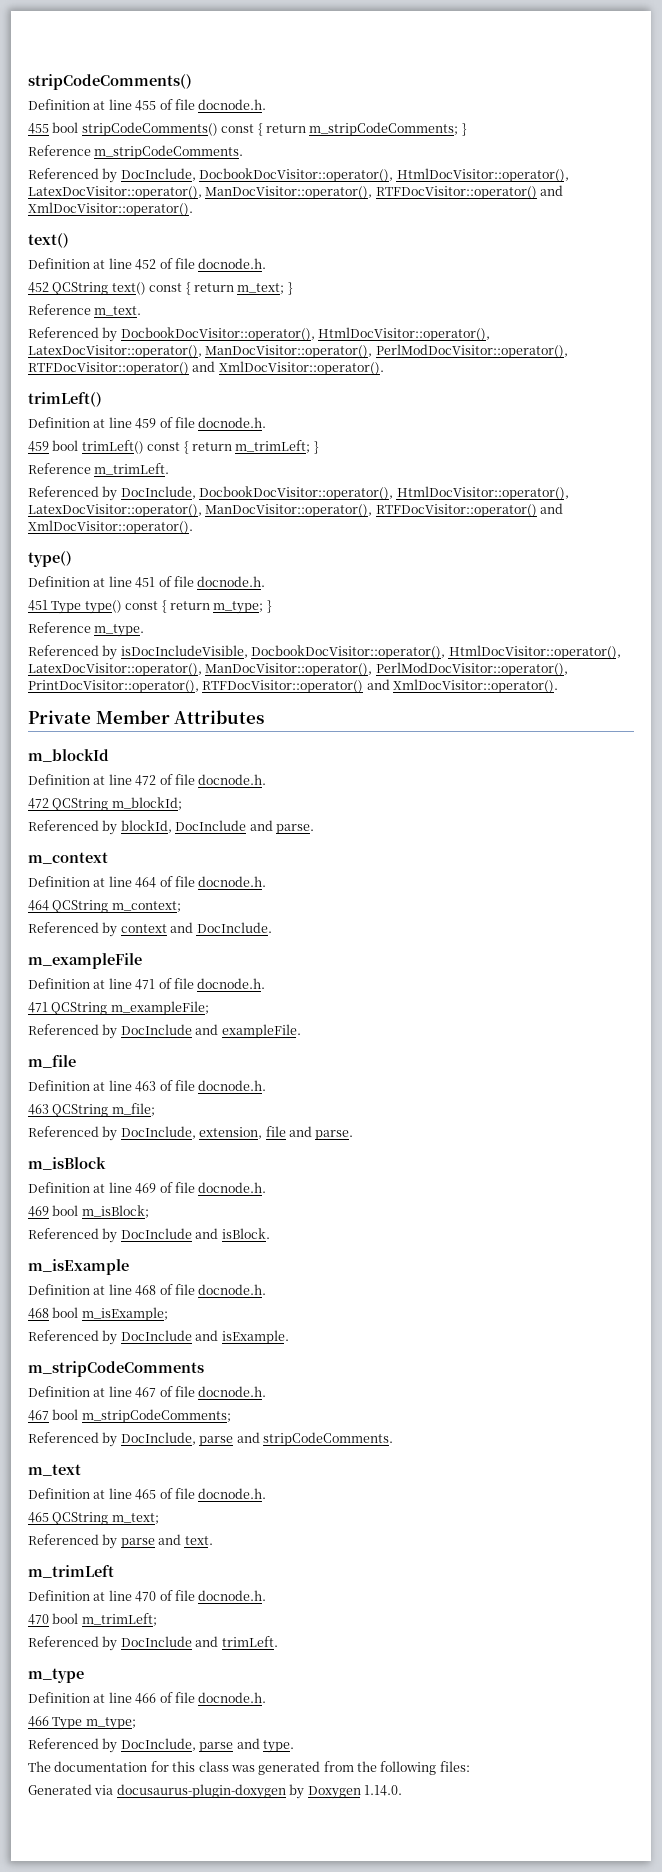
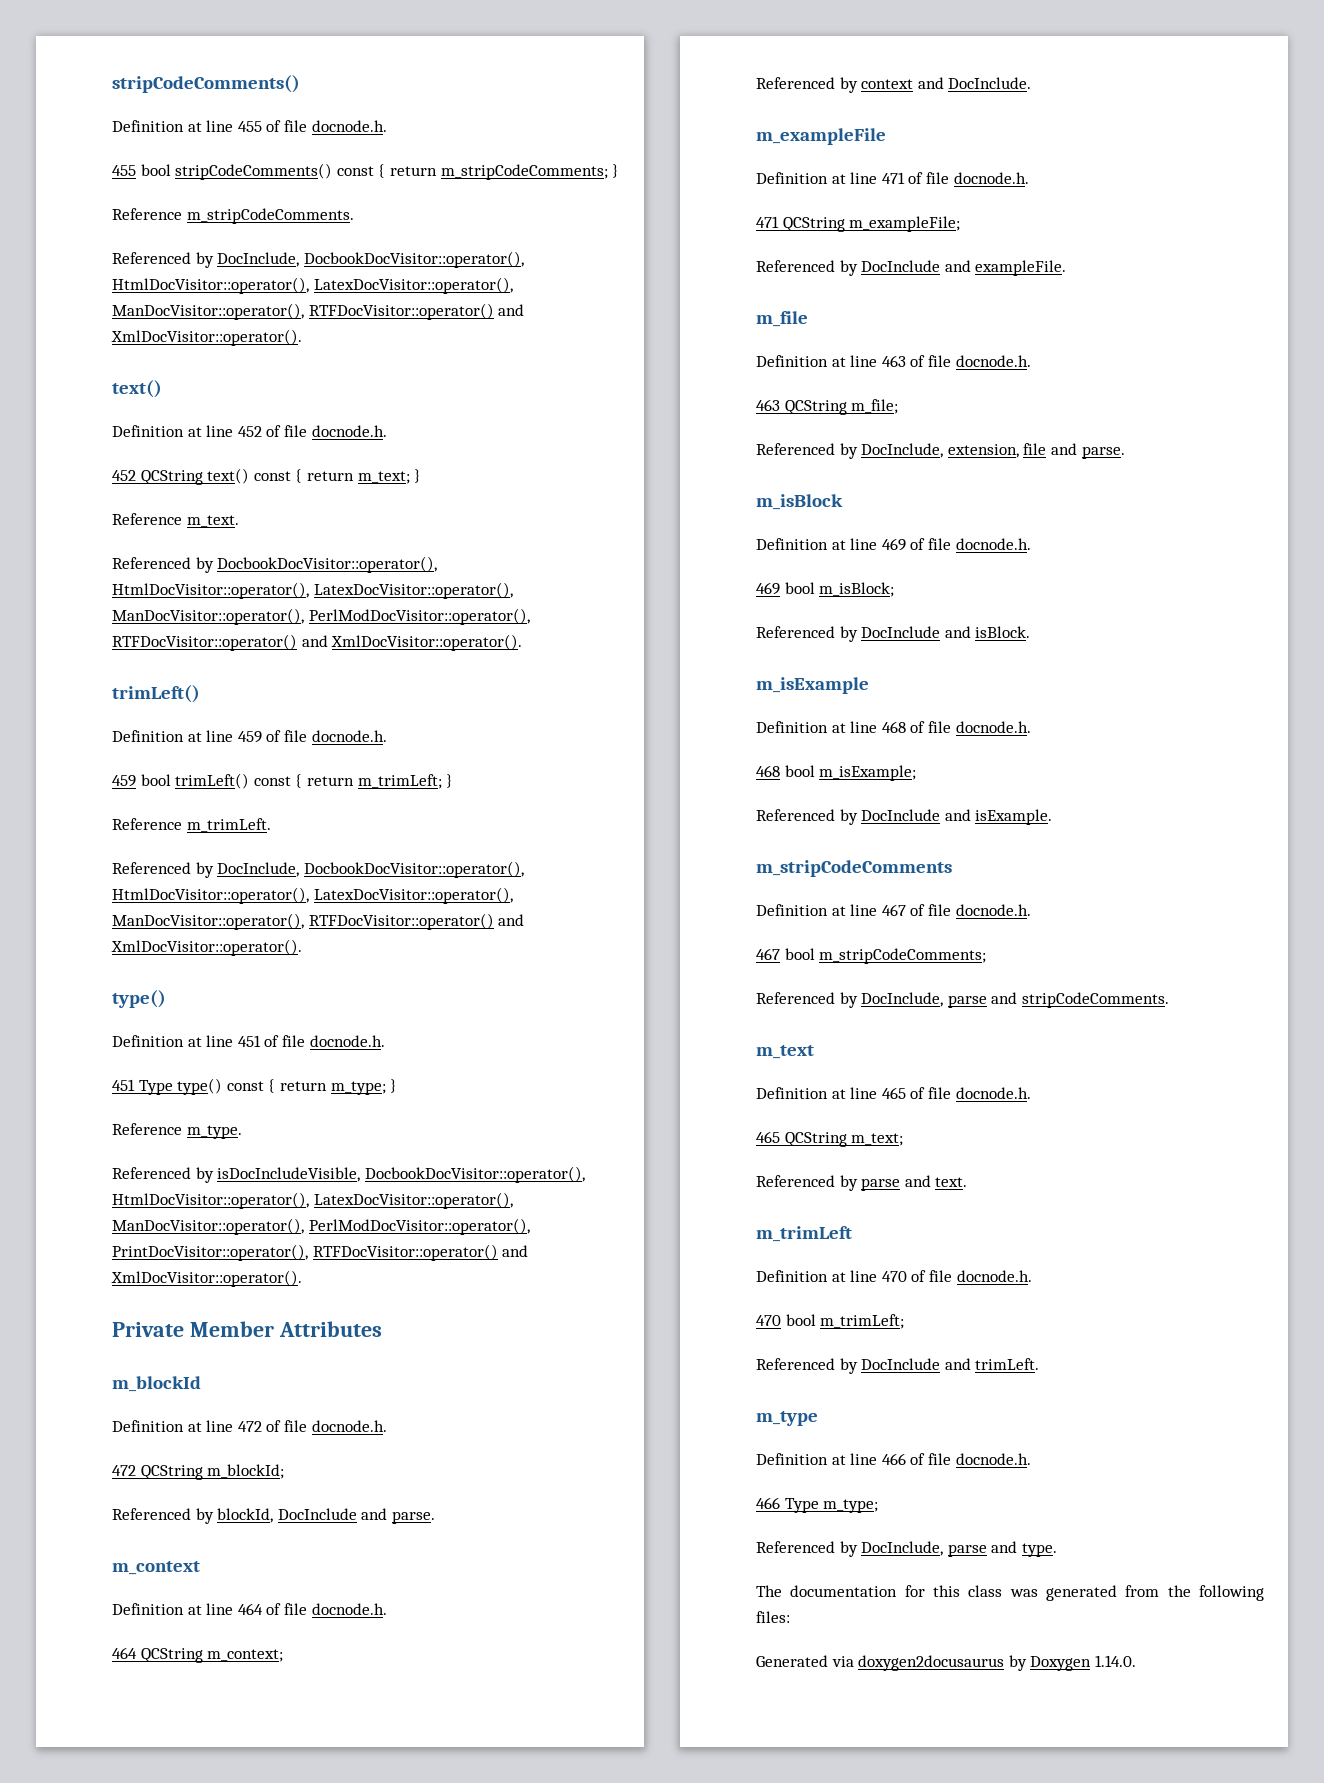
- Generated via docusaurus-plugin-doxygen by Doxygen 1.14.0.
+ Generated via doxygen2docusaurus by Doxygen 1.14.0.

